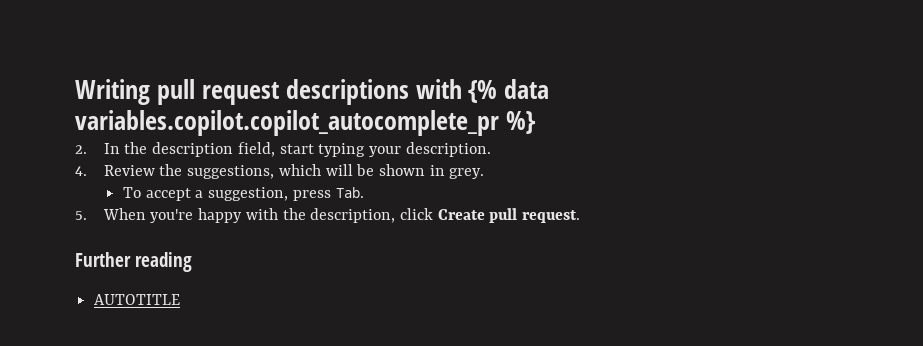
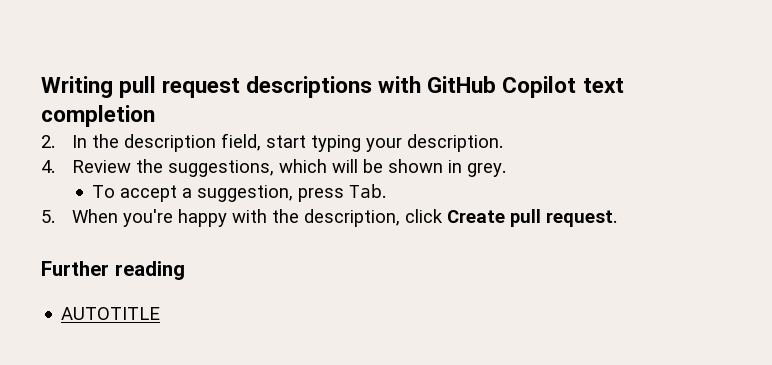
- Writing pull request descriptions with {% data variables.copilot.copilot_autocomplete_pr %}
+ Writing pull request descriptions with GitHub Copilot text completion

